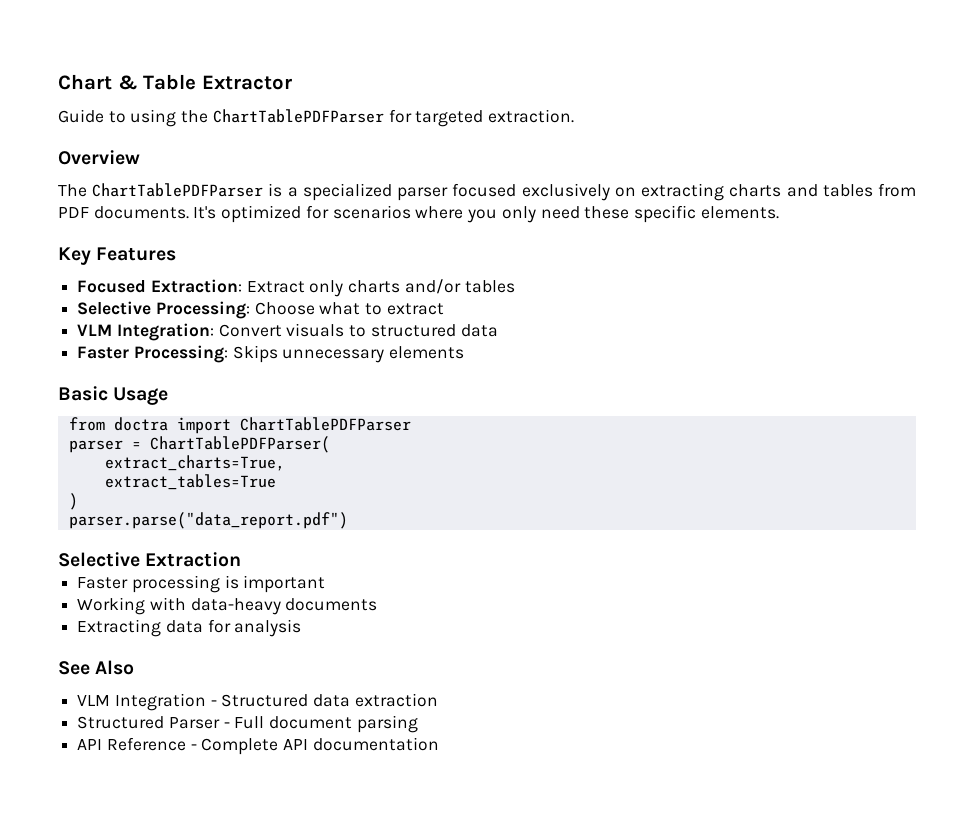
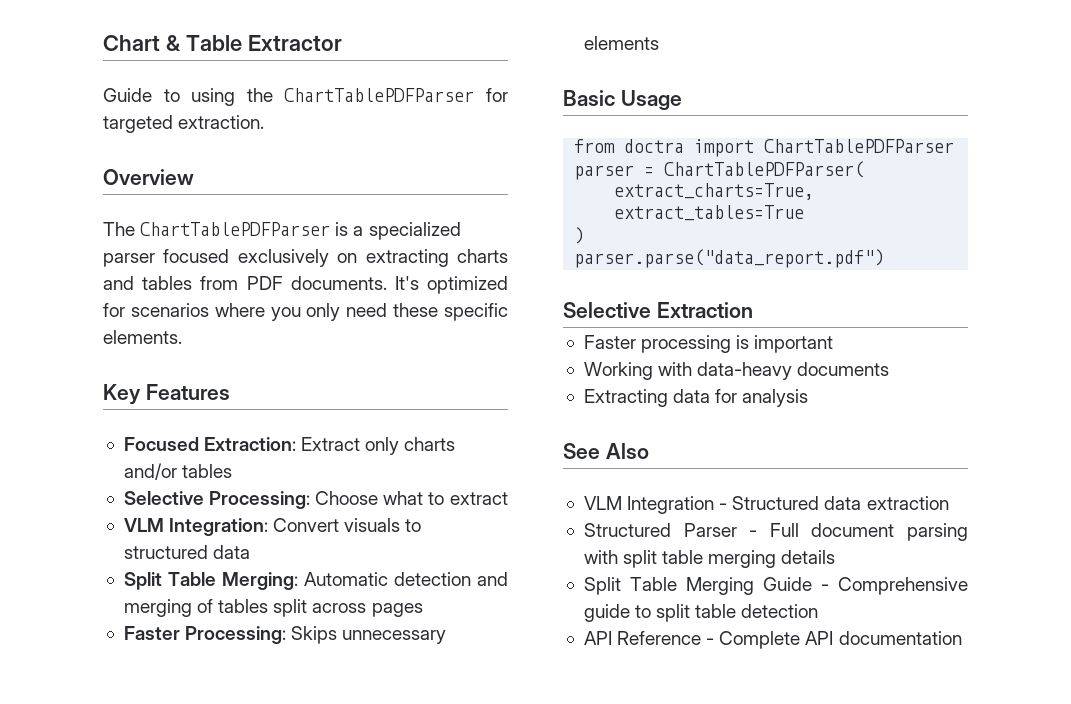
+ Split Table Merging: Automatic detection and merging of tables split across pages
- Structured Parser - Full document parsing
+ Structured Parser - Full document parsing with split table merging details
+ Split Table Merging Guide - Comprehensive guide to split table detection

